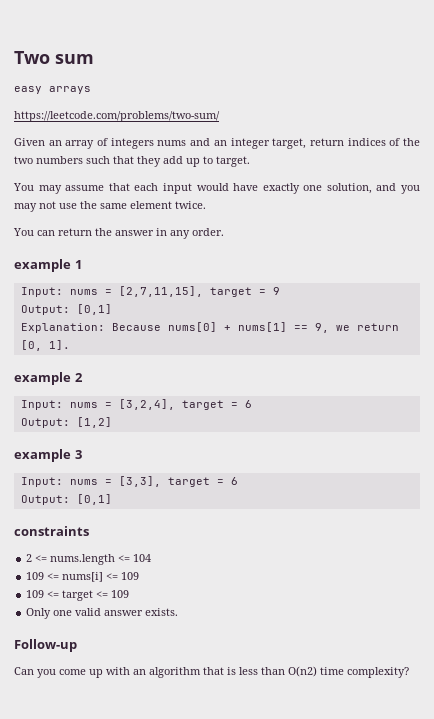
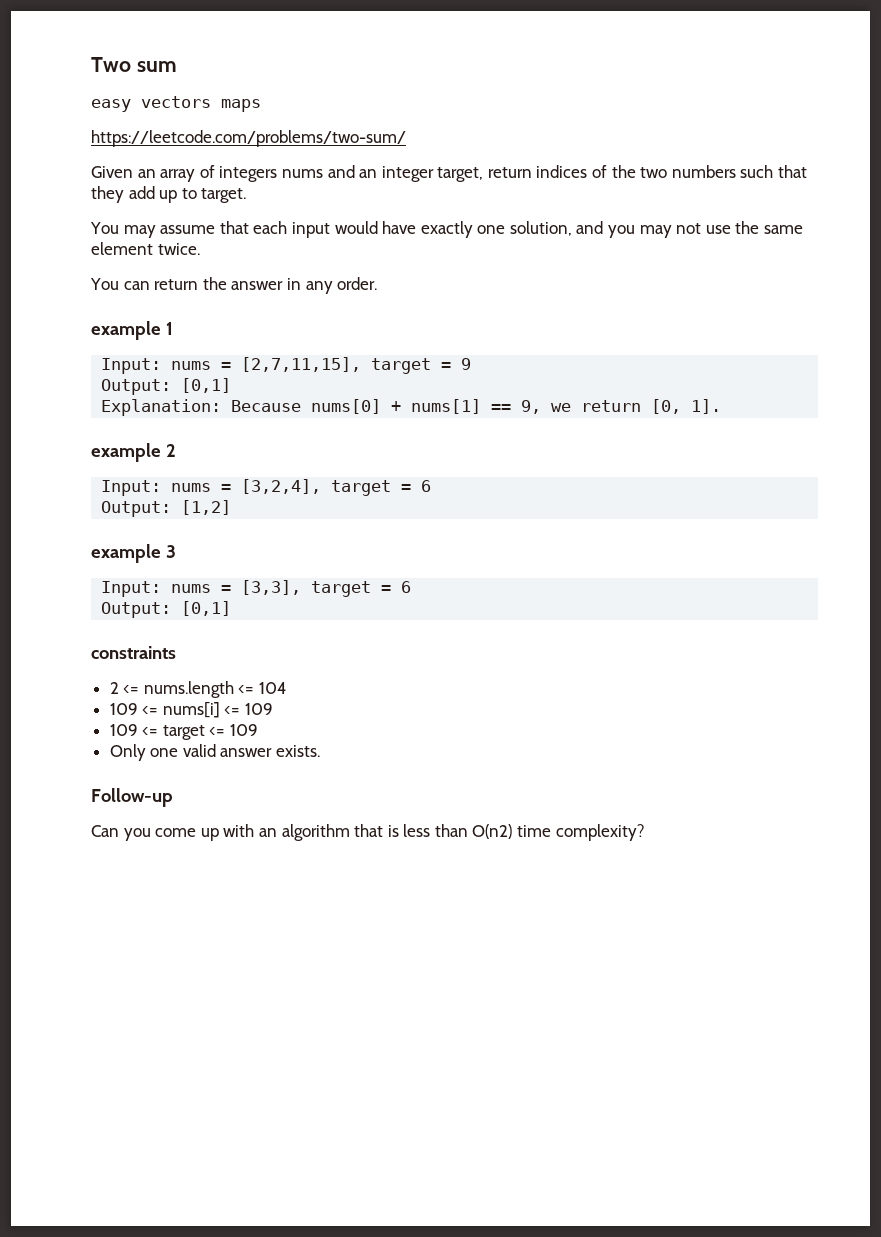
- easy arrays
+ easy vectors maps

